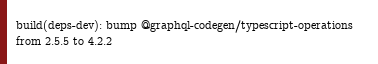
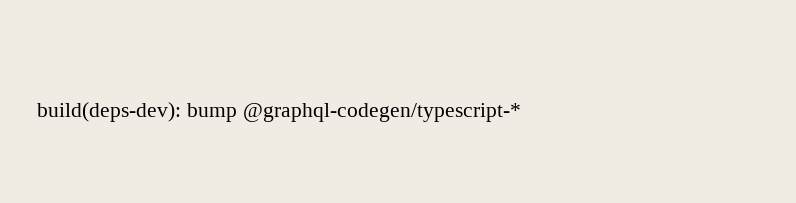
- build(deps-dev): bump @graphql-codegen/typescript-operations from 2.5.5 to 4.2.2
+ build(deps-dev): bump @graphql-codegen/typescript-*

